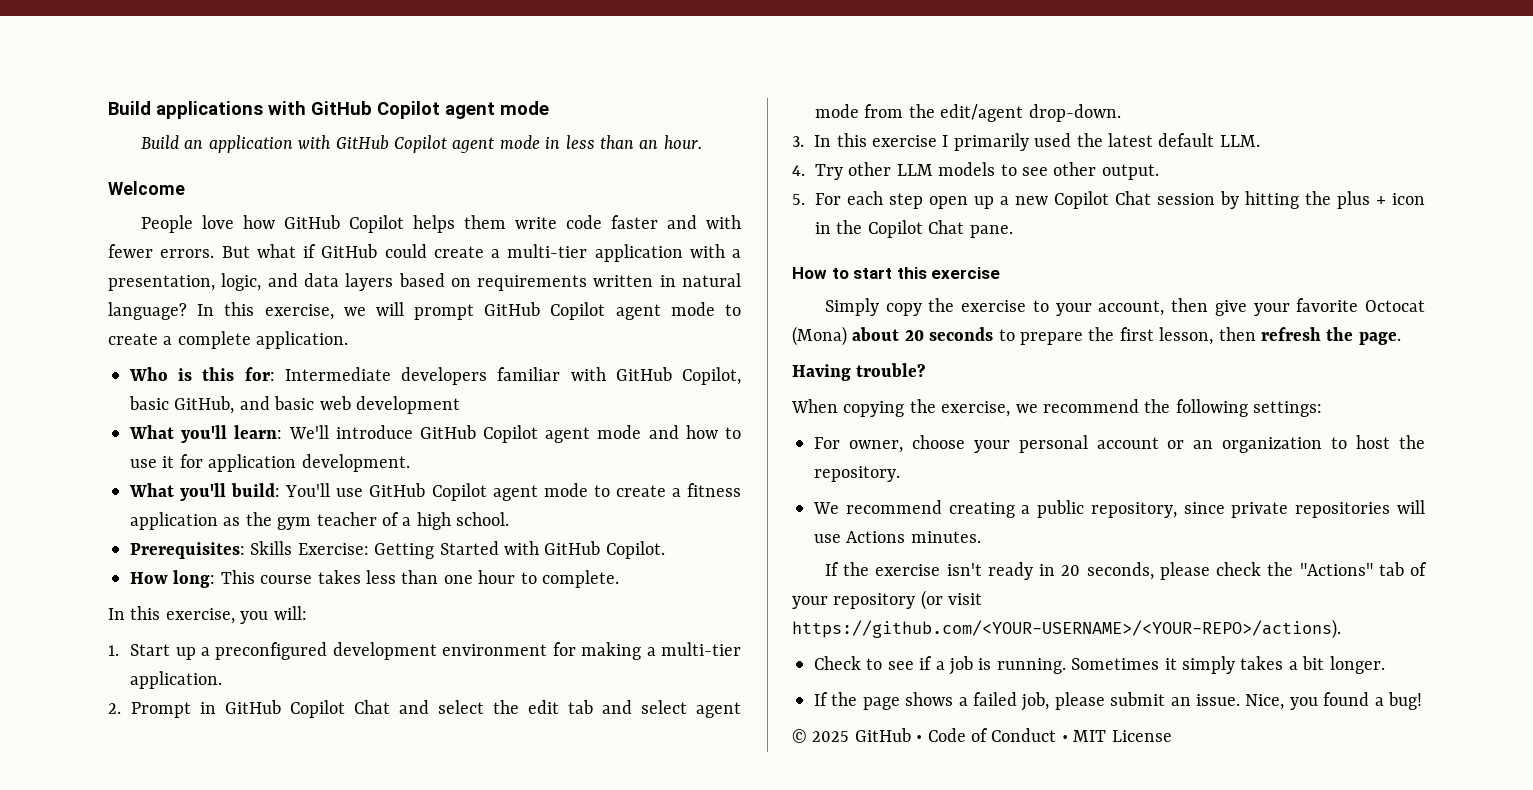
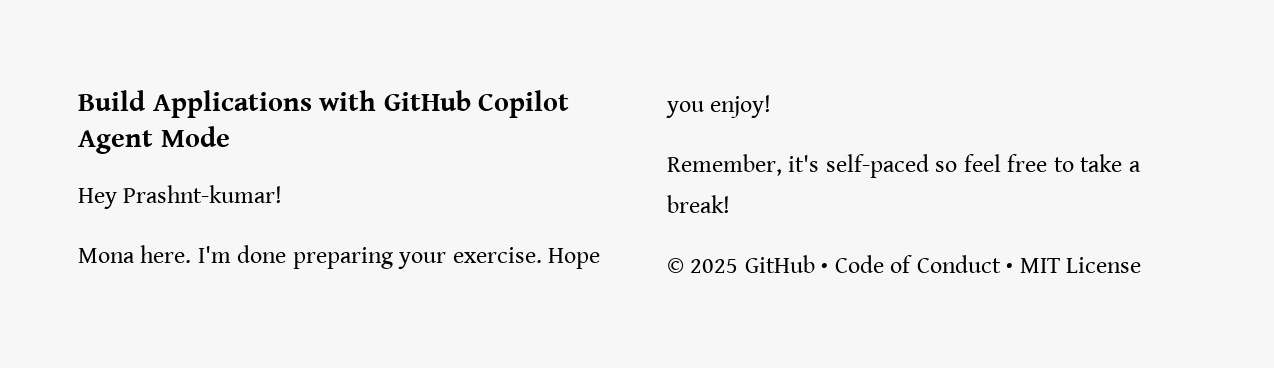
- Build applications with GitHub Copilot agent mode
- Build an application with GitHub Copilot agent mode in less than an hour.
- Welcome
- People love how GitHub Copilot helps them write code faster and with fewer errors. But what if GitHub could create a multi-tier application with a presentation, logic, and data layers based on requirements written in natural language? In this exercise, we will prompt GitHub Copilot agent mode to create a complete application.
- Who is this for: Intermediate developers familiar with GitHub Copilot, basic GitHub, and basic web development
- What you'll learn: We'll introduce GitHub Copilot agent mode and how to use it for application development.
- What you'll build: You'll use GitHub Copilot agent mode to create a fitness application as the gym teacher of a high school.
- Prerequisites: Skills Exercise: Getting Started with GitHub Copilot.
- How long: This course takes less than one hour to complete.
- In this exercise, you will:
- 1. Start up a preconfigured development environment for making a multi-tier application.
- 2. Prompt in GitHub Copilot Chat and select the edit tab and select agent mode from the edit/agent drop-down.
- 3. In this exercise I primarily used the latest default LLM.
- 4. Try other LLM models to see other output.
- 5. For each step open up a new Copilot Chat session by hitting the plus + icon in the Copilot Chat pane.
- How to start this exercise
- Simply copy the exercise to your account, then give your favorite Octocat (Mona) about 20 seconds to prepare the first lesson, then refresh the page.
- Having trouble?
- When copying the exercise, we recommend the following settings:
- For owner, choose your personal account or an organization to host the repository.
- We recommend creating a public repository, since private repositories will use Actions minutes.
- If the exercise isn't ready in 20 seconds, please check the "Actions" tab of your repository (or visit https://github.com/<YOUR-USERNAME>/<YOUR-REPO>/actions).
- Check to see if a job is running. Sometimes it simply takes a bit longer.
- If the page shows a failed job, please submit an issue. Nice, you found a bug!
+ Build Applications with GitHub Copilot Agent Mode
+ Hey Prashnt-kumar!
+ Mona here. I'm done preparing your exercise. Hope you enjoy!
+ Remember, it's self-paced so feel free to take a break!

